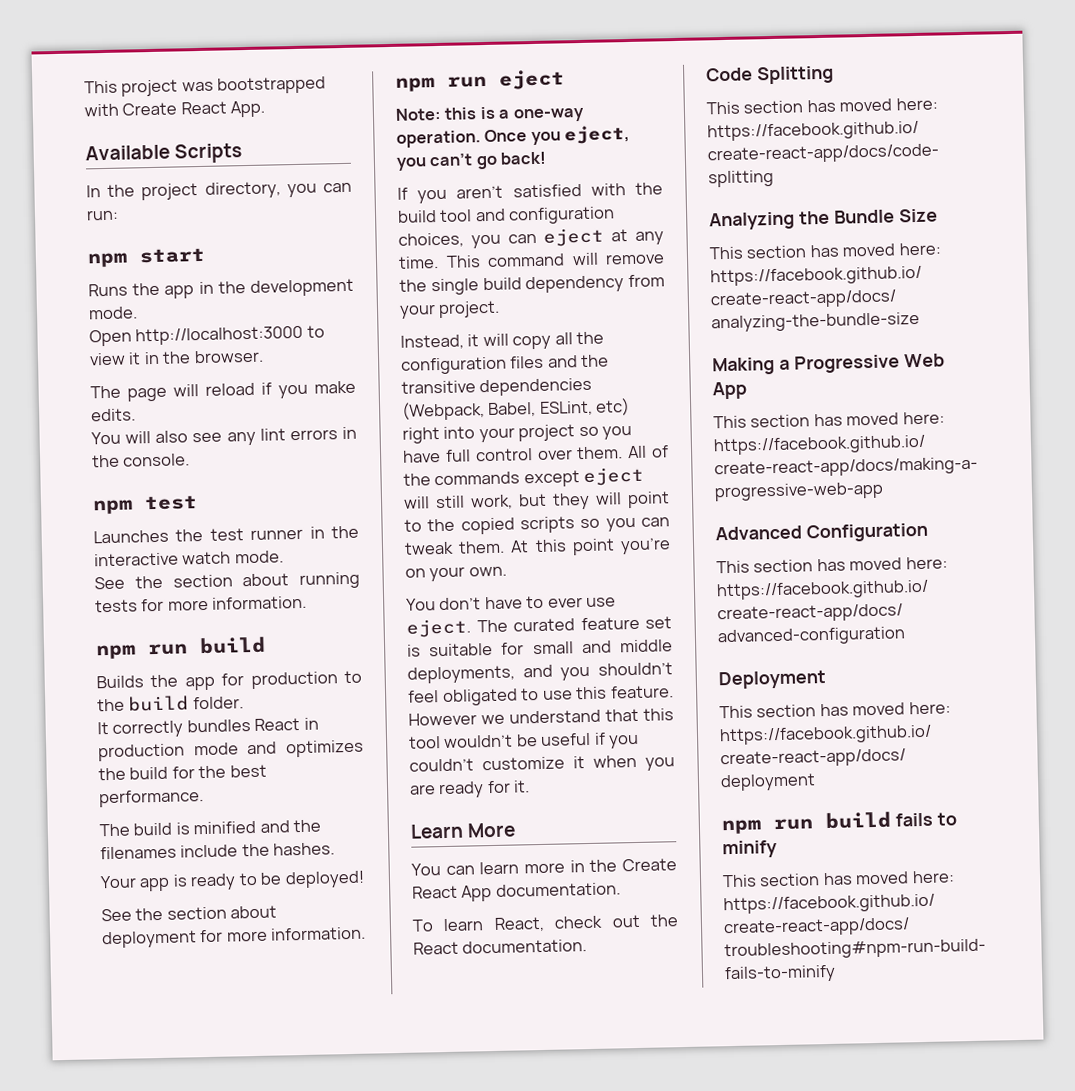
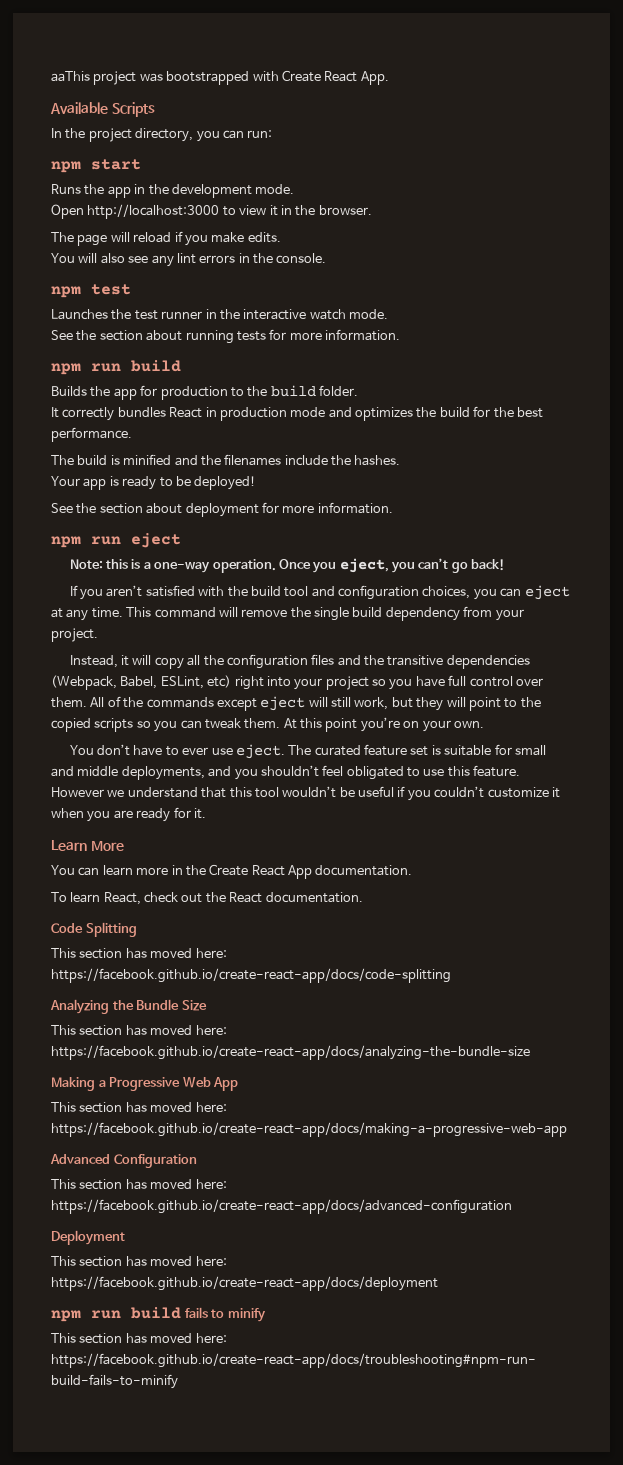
- This project was bootstrapped with Create React App.
+ aaThis project was bootstrapped with Create React App.

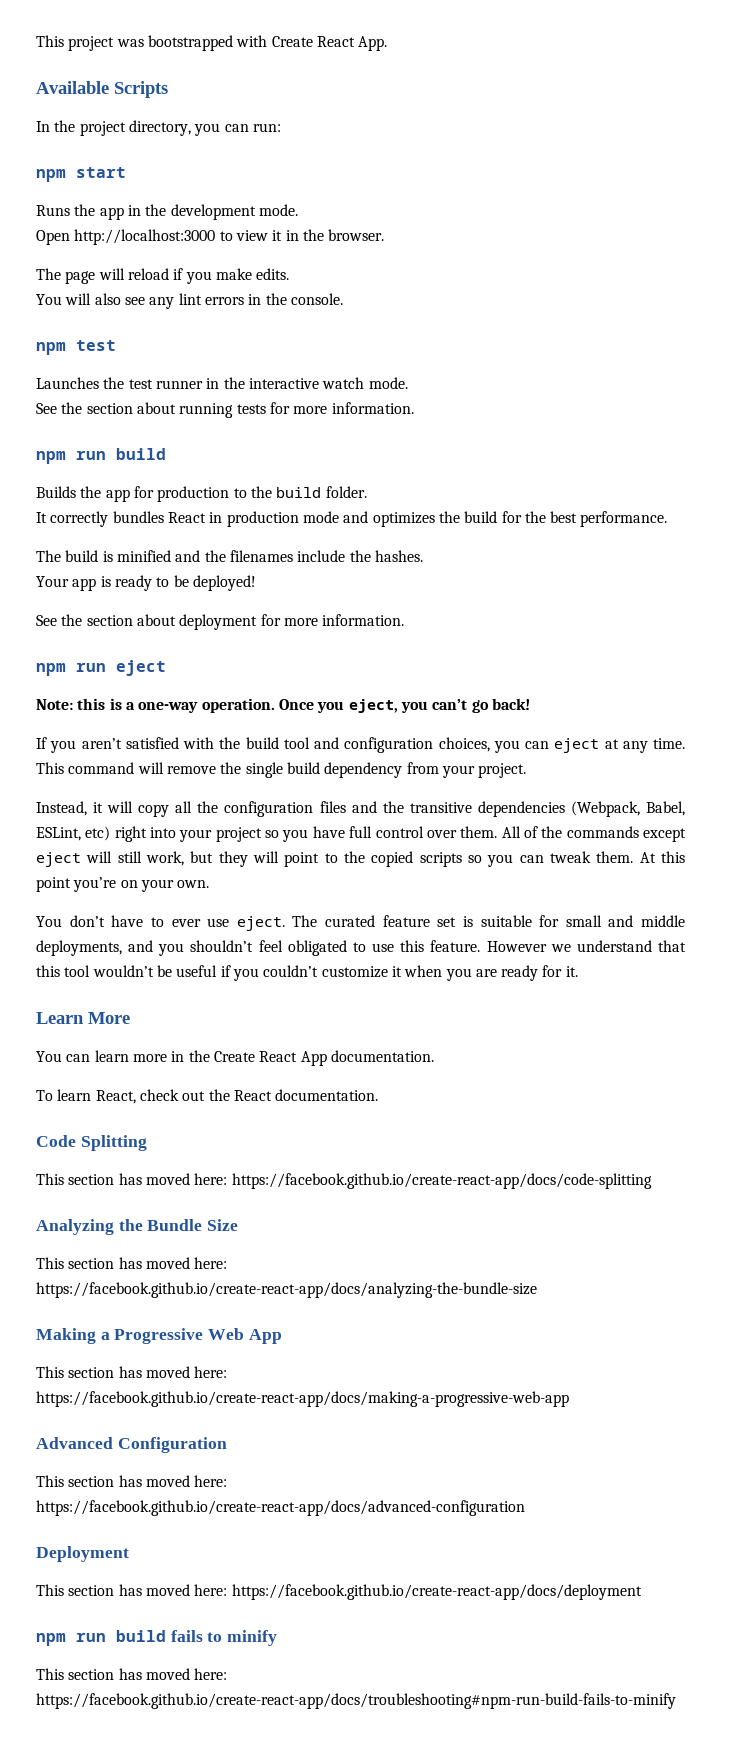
- aaThis project was bootstrapped with Create React App.
+ This project was bootstrapped with Create React App.

